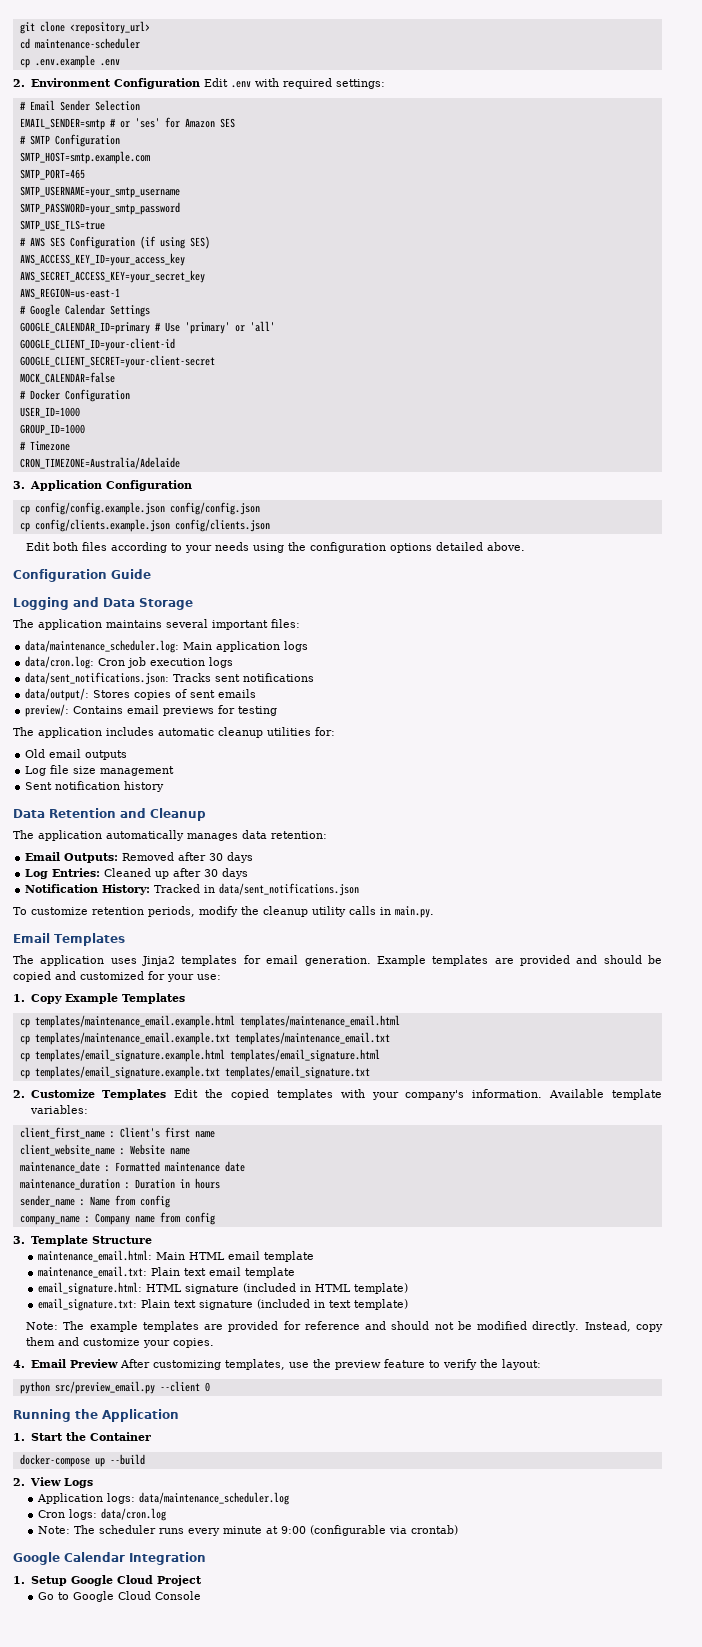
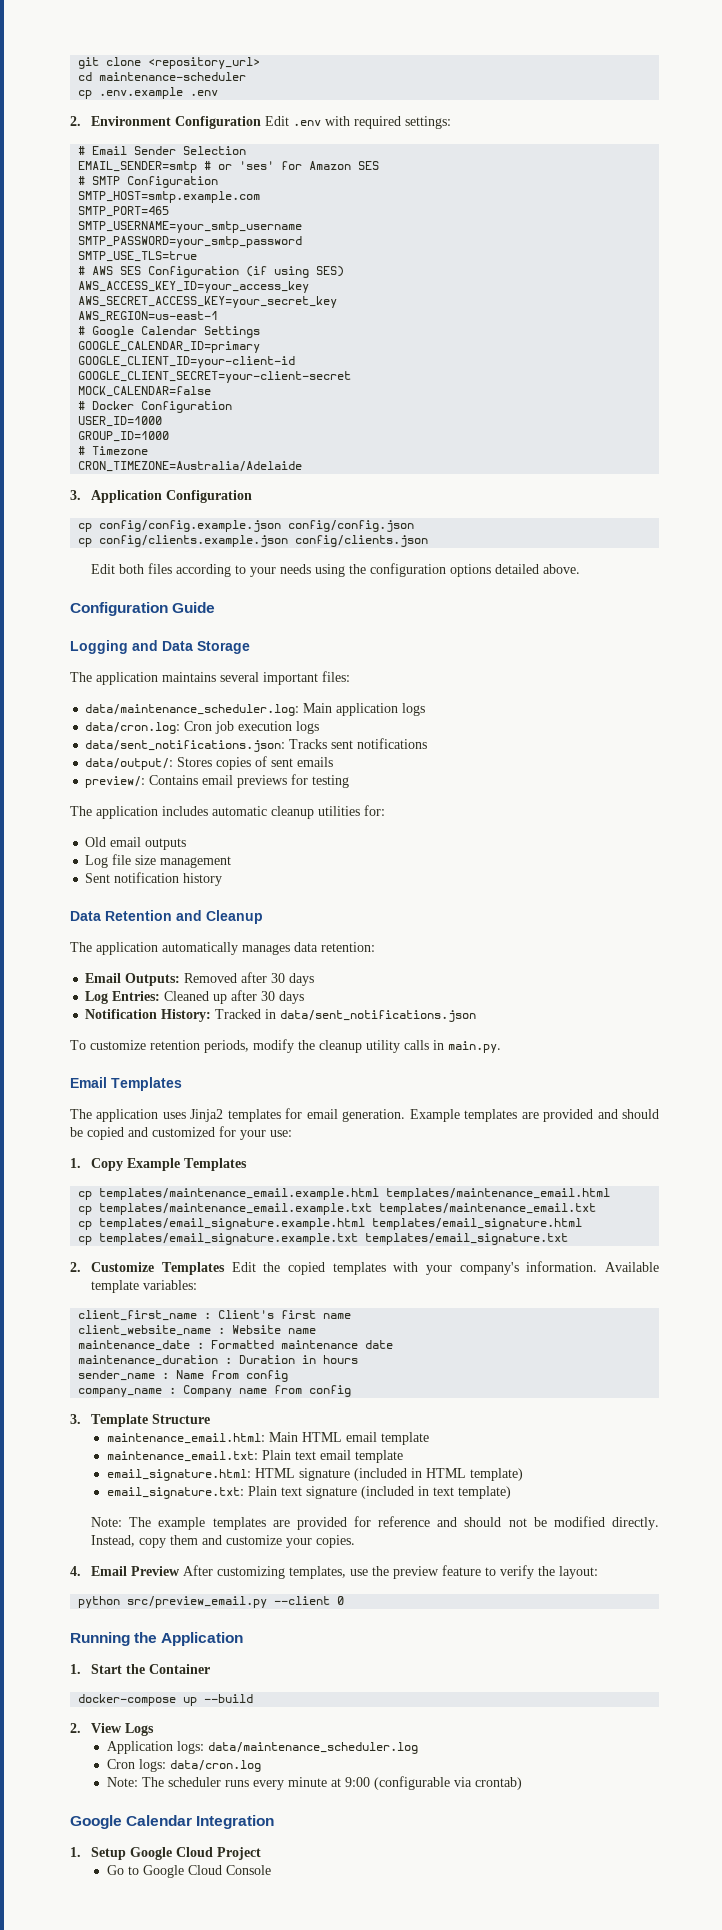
- GOOGLE_CALENDAR_ID=primary # Use 'primary' or 'all'
+ GOOGLE_CALENDAR_ID=primary

